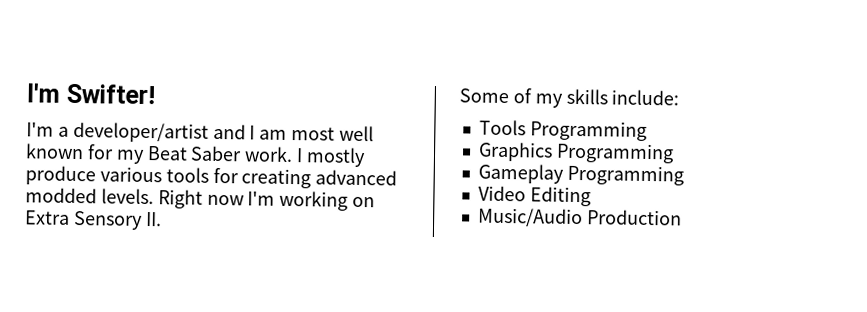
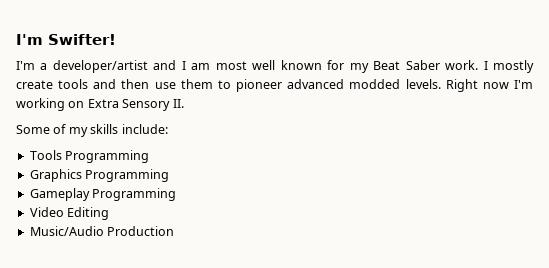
- I mostly produce various tools for creating advanced modded levels.
+ I mostly create tools and then use them to pioneer advanced modded levels.

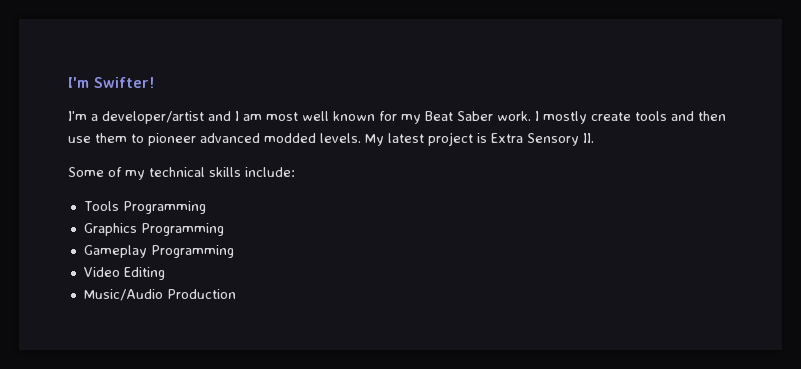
- Right now I'm working on Extra Sensory II.
+ My latest project is Extra Sensory II.
- Some of my skills include:
+ Some of my technical skills include:

